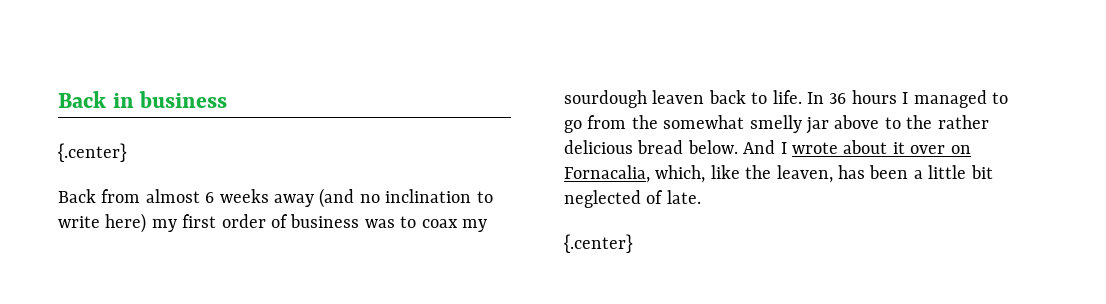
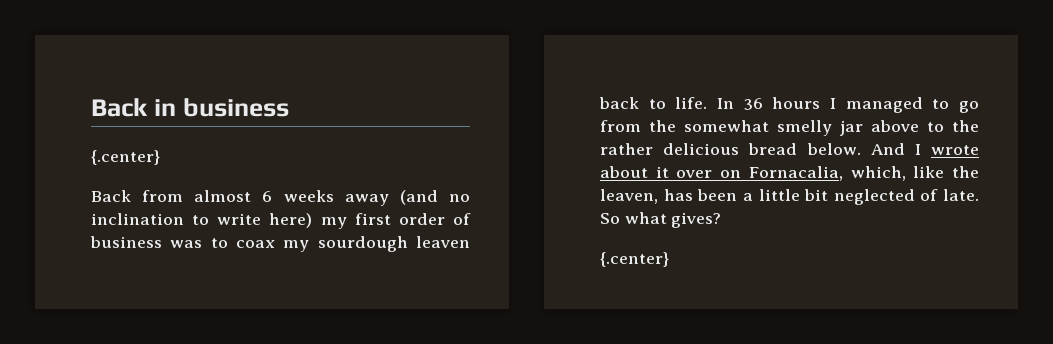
+ So what gives?

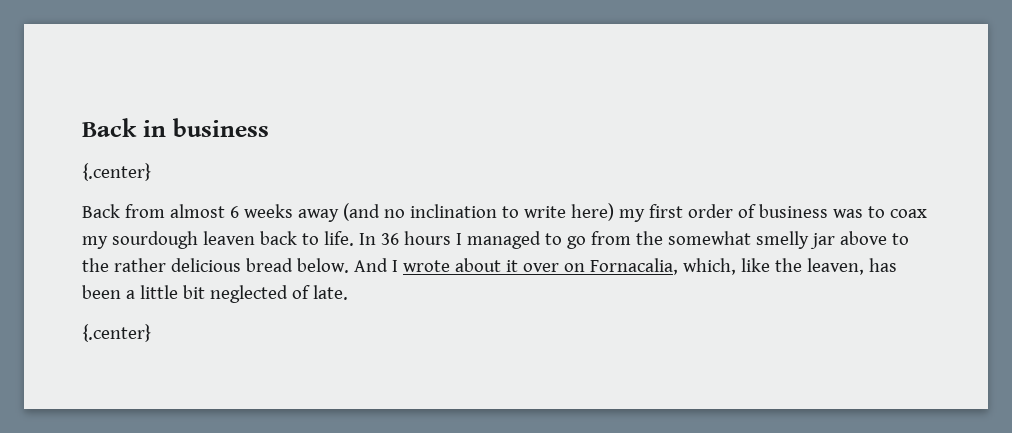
- So what gives?

